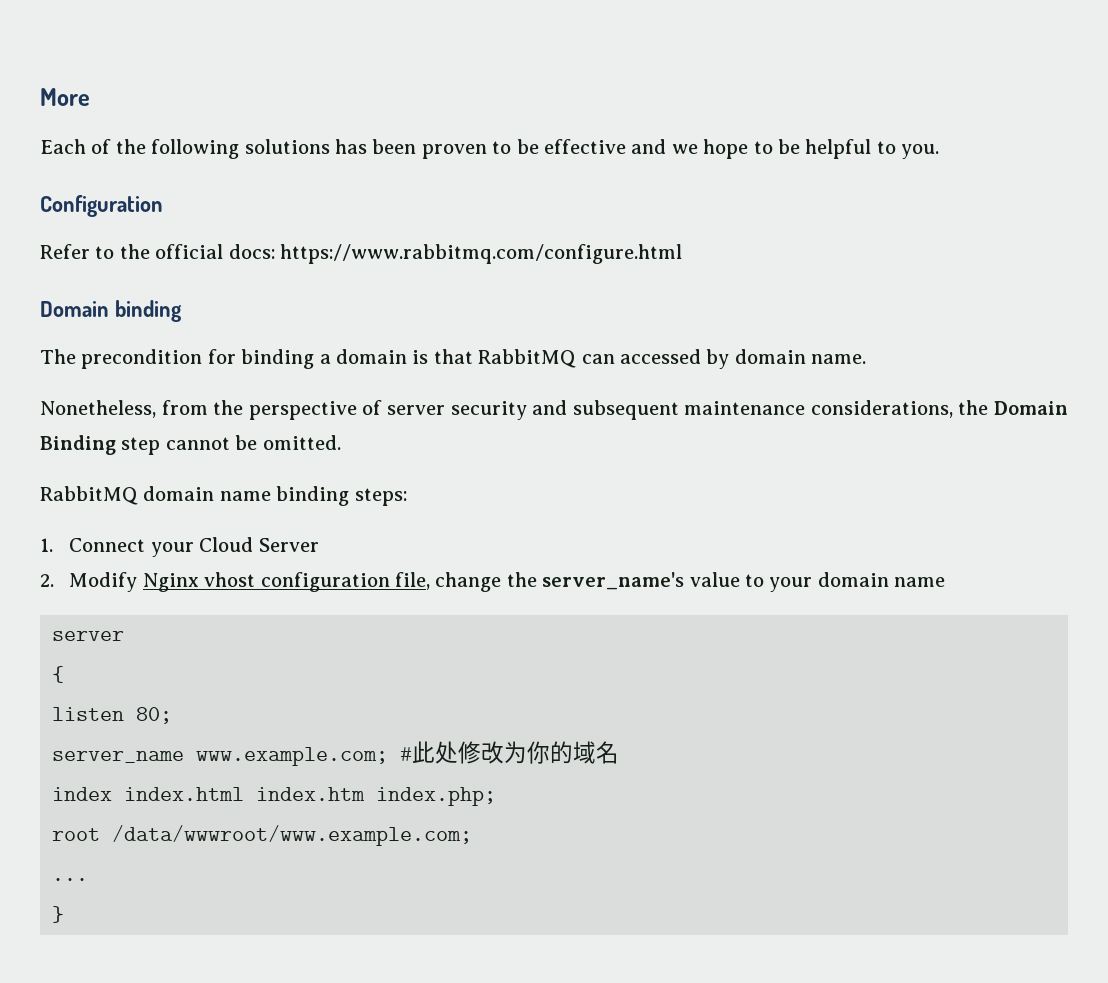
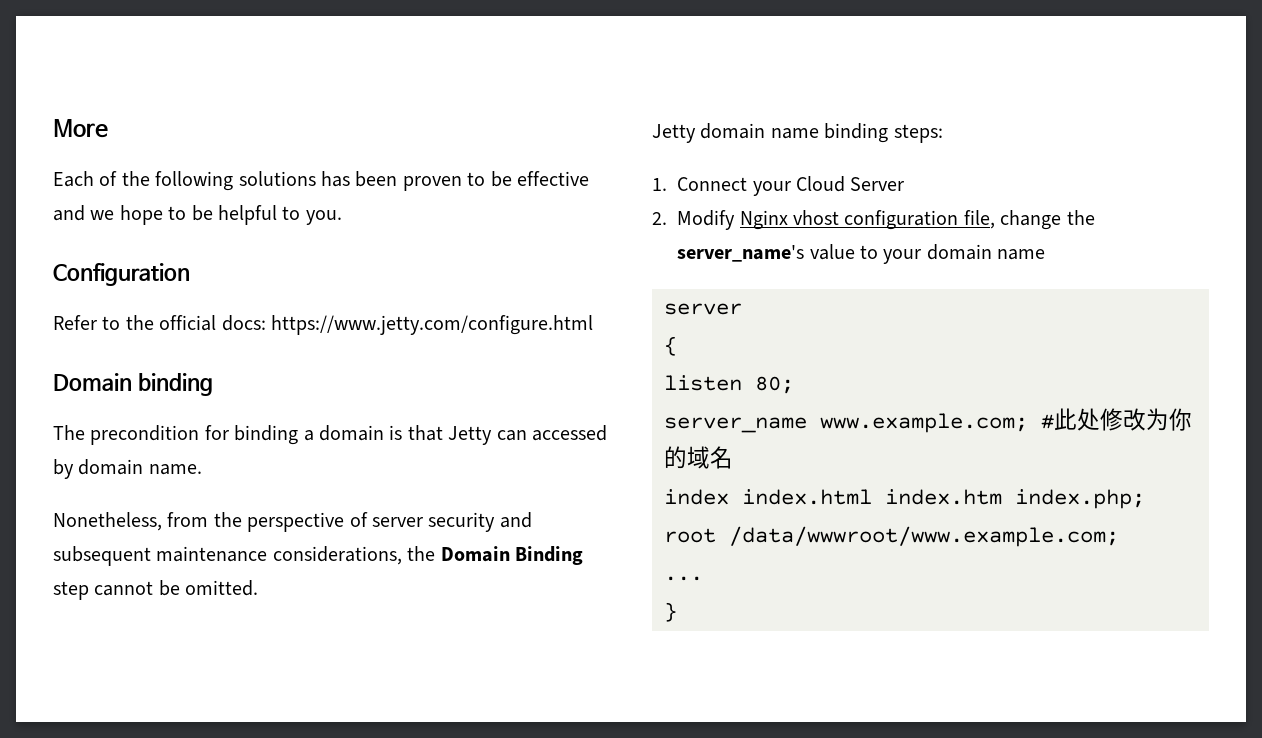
- Refer to the official docs: https://www.rabbitmq.com/configure.html
+ Refer to the official docs: https://www.jetty.com/configure.html
- The precondition for binding a domain is that RabbitMQ can accessed by domain name.
+ The precondition for binding a domain is that Jetty can accessed by domain name.
- RabbitMQ domain name binding steps:
+ Jetty domain name binding steps:

